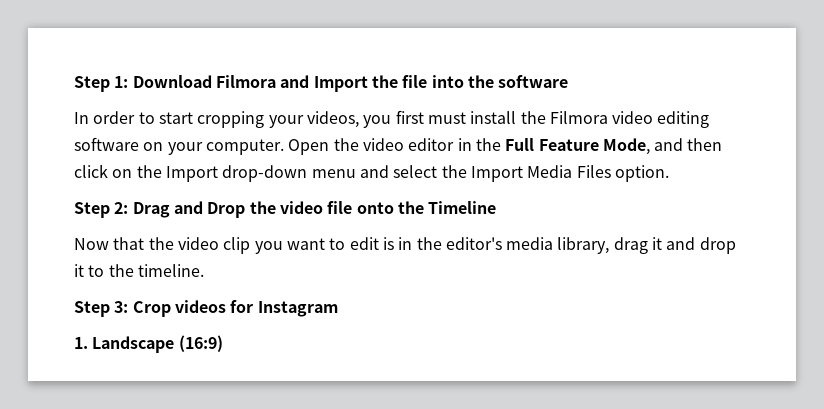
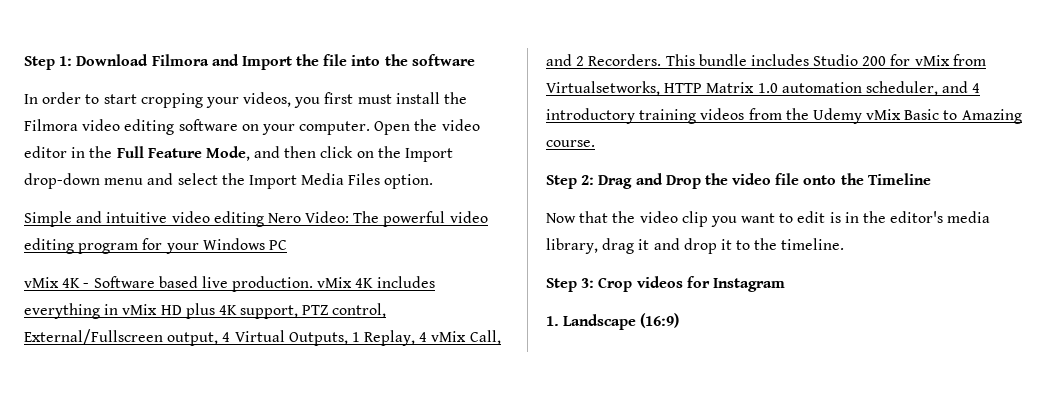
+ Simple and intuitive video editing Nero Video: The powerful video editing program for your Windows PC
+ vMix 4K - Software based live production. vMix 4K includes everything in vMix HD plus 4K support, PTZ control, External/Fullscreen output, 4 Virtual Outputs, 1 Replay, 4 vMix Call, and 2 Recorders. This bundle includes Studio 200 for vMix from Virtualsetworks, HTTP Matrix 1.0 automation scheduler, and 4 introductory training videos from the Udemy vMix Basic to Amazing course.

